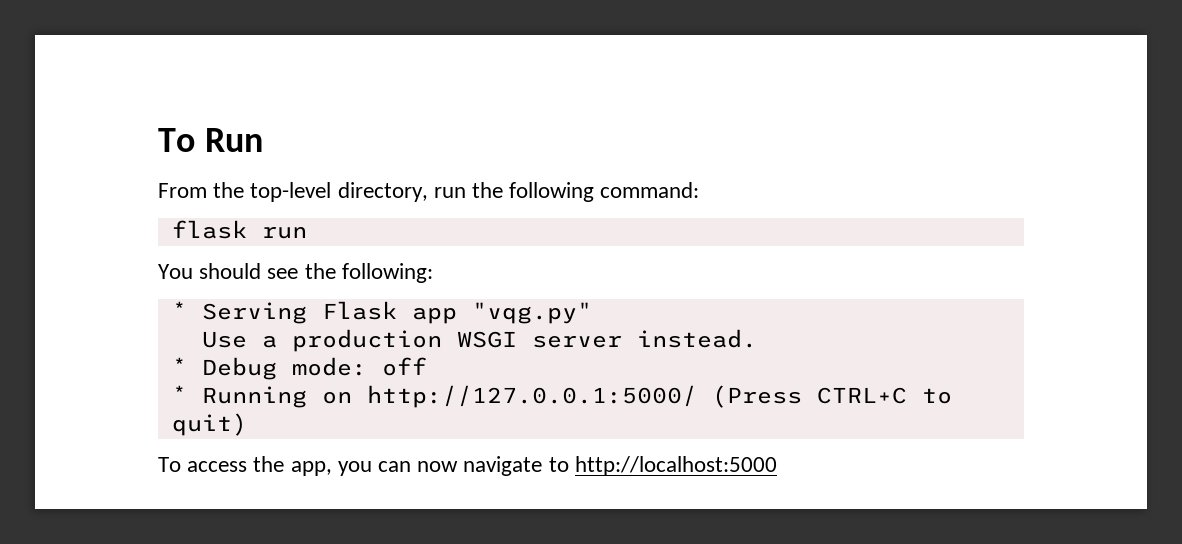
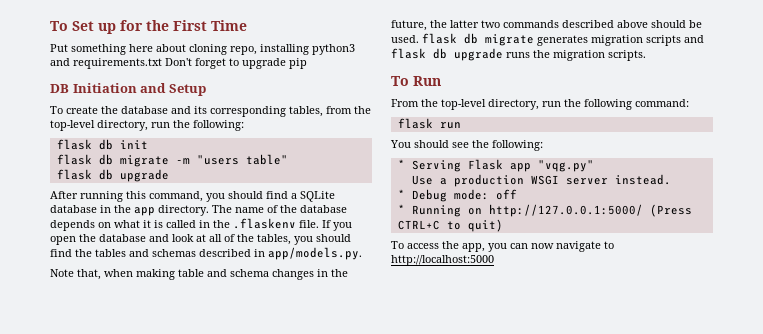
+ To Set up for the First Time
+ Put something here about cloning repo, installing python3 and requirements.txt Don't forget to upgrade pip
+ DB Initiation and Setup
+ To create the database and its corresponding tables, from the top-level directory, run the following:
+ flask db init
+ flask db migrate -m "users table"
+ flask db upgrade
+ After running this command, you should find a SQLite database in the app directory. The name of the database depends on what it is called in the .flaskenv file. If you open the database and look at all of the tables, you should find the tables and schemas described in app/models.py.
+ Note that, when making table and schema changes in the future, the latter two commands described above should be used. flask db migrate generates migration scripts and flask db upgrade runs the migration scripts.

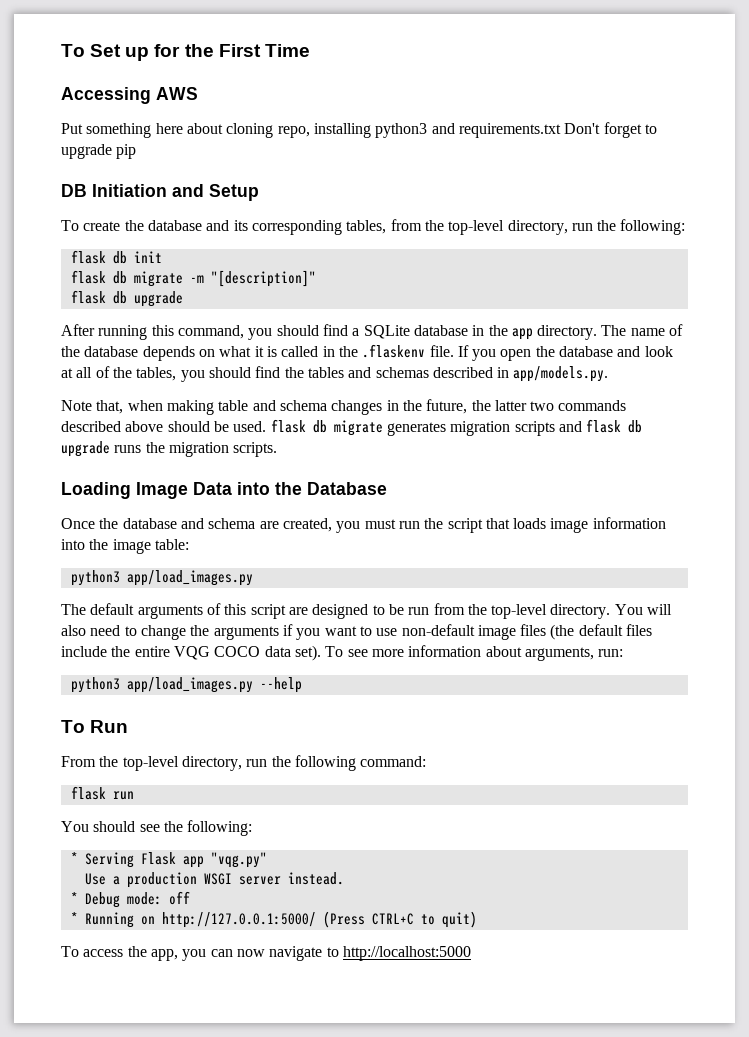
+ Accessing AWS
- flask db migrate -m "users table"
+ flask db migrate -m "[description]"
+ Loading Image Data into the Database
+ Once the database and schema are created, you must run the script that loads image information into the image table:
+ python3 app/load_images.py
+ The default arguments of this script are designed to be run from the top-level directory. You will also need to change the arguments if you want to use non-default image files (the default files include the entire VQG COCO data set). To see more information about arguments, run:
+ python3 app/load_images.py --help

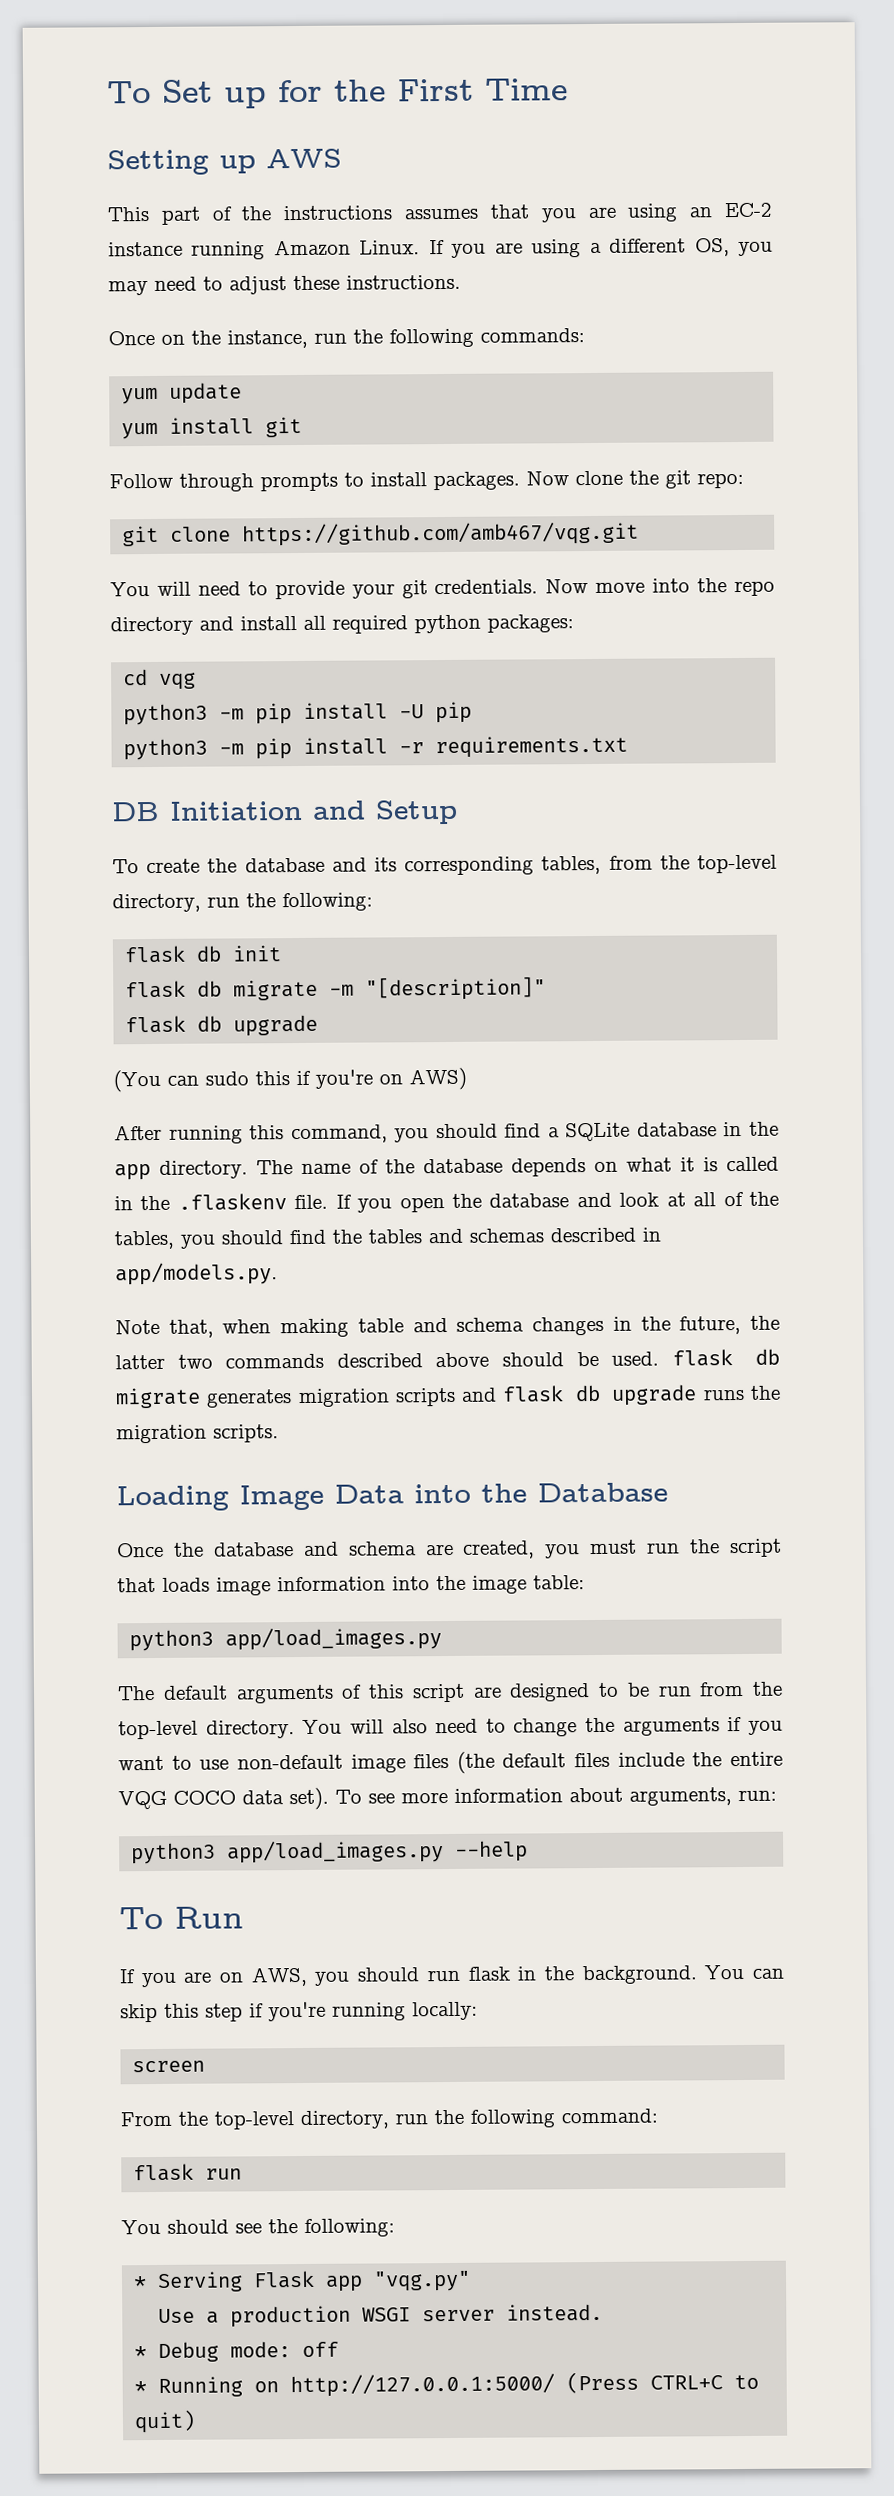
- Accessing AWS
+ Setting up AWS
- Put something here about cloning repo, installing python3 and requirements.txt Don't forget to upgrade pip
+ This part of the instructions assumes that you are using an EC-2 instance running Amazon Linux. If you are using a different OS, you may need to adjust these instructions.
+ Once on the instance, run the following commands:
+ yum update
+ yum install git
+ Follow through prompts to install packages. Now clone the git repo:
+ git clone https://github.com/amb467/vqg.git
+ You will need to provide your git credentials. Now move into the repo directory and install all required python packages:
+ cd vqg
+ python3 -m pip install -U pip
+ python3 -m pip install -r requirements.txt
+ (You can sudo this if you're on AWS)
+ If you are on AWS, you should run flask in the background. You can skip this step if you're running locally:
+ screen
- To access the app, you can now navigate to http://localhost:5000

